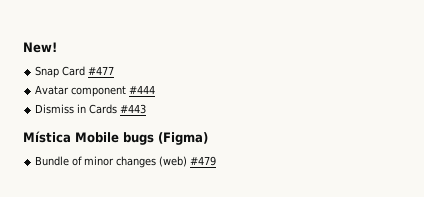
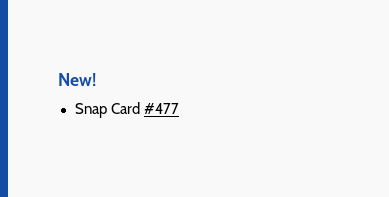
- Avatar component #444
- Dismiss in Cards #443
- Mística Mobile bugs (Figma)
- Bundle of minor changes (web) #479

